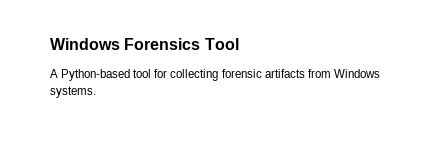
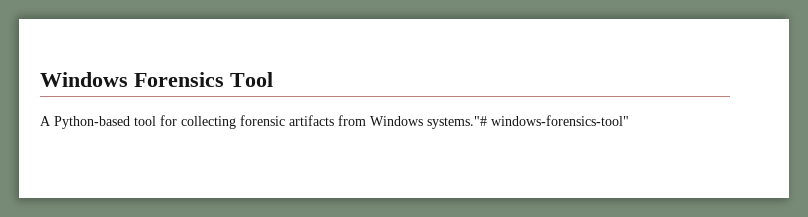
- A Python-based tool for collecting forensic artifacts from Windows systems.
+ A Python-based tool for collecting forensic artifacts from Windows systems."# windows-forensics-tool"

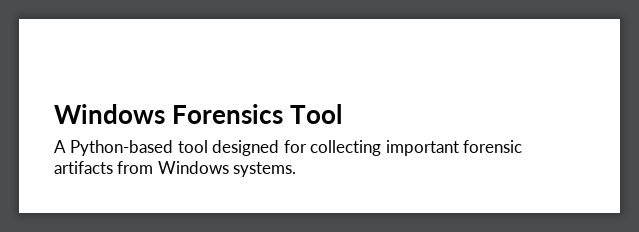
- A Python-based tool for collecting forensic artifacts from Windows systems."# windows-forensics-tool"
+ A Python-based tool designed for collecting important forensic artifacts from Windows systems.

